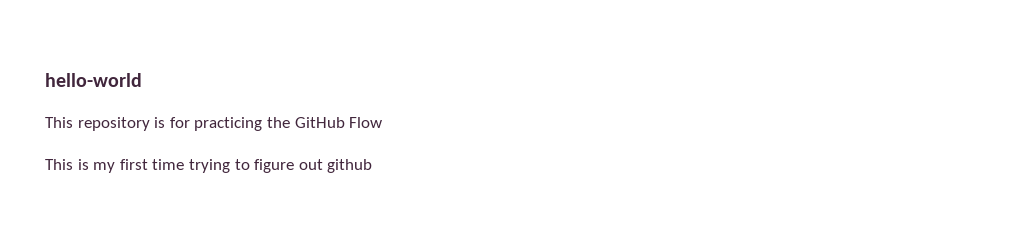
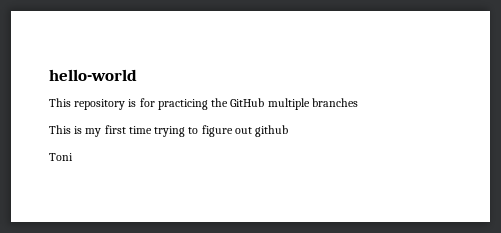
- This repository is for practicing the GitHub Flow
+ This repository is for practicing the GitHub multiple branches
+ Toni

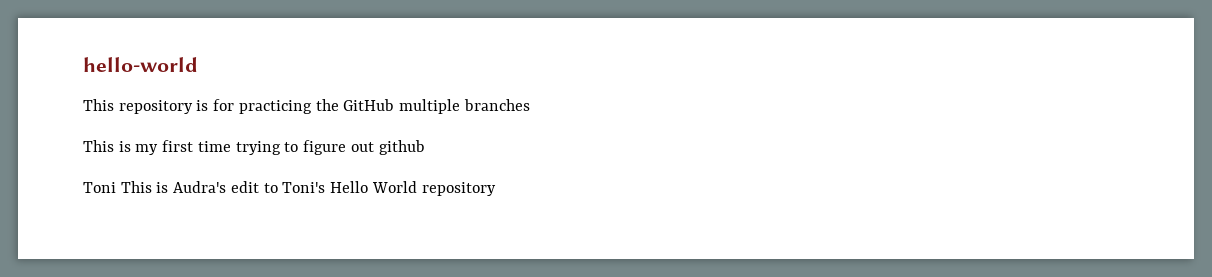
- Toni
+ Toni This is Audra's edit to Toni's Hello World repository

